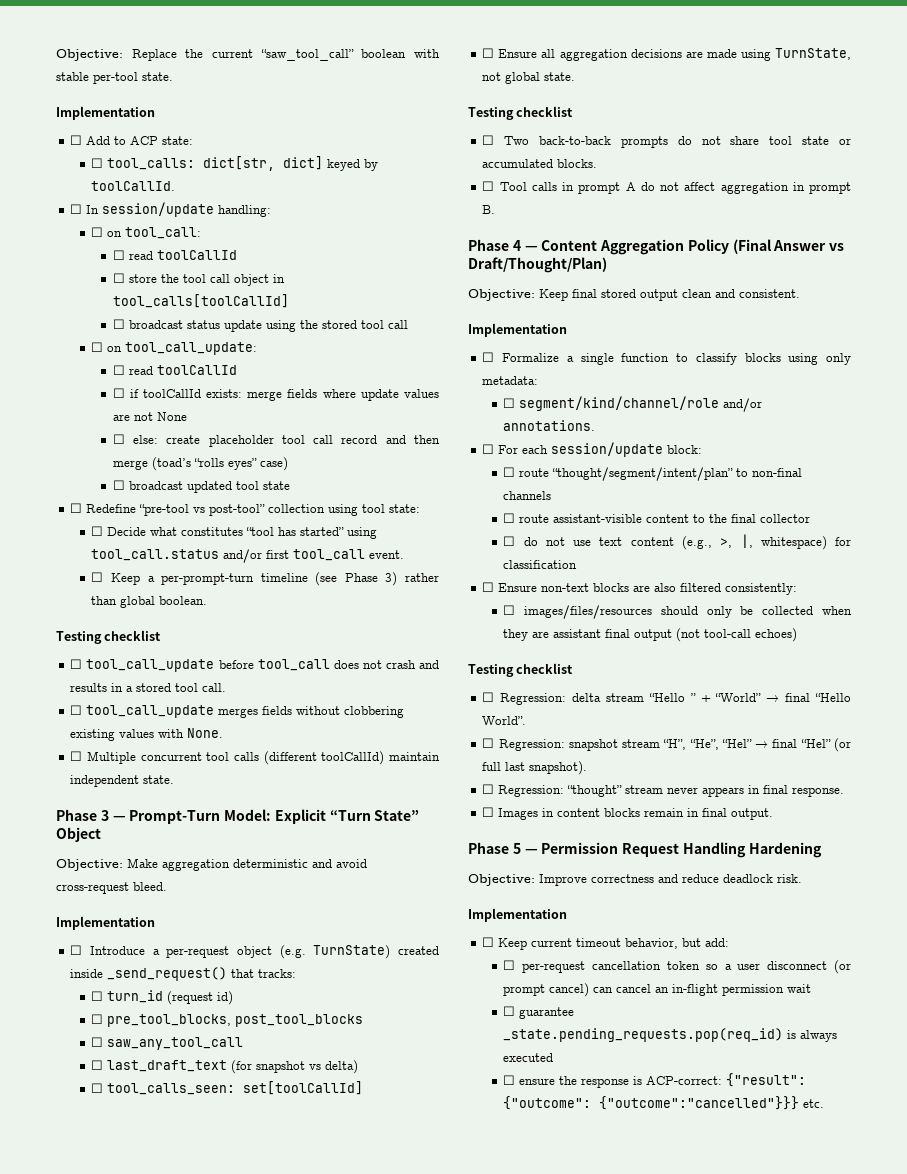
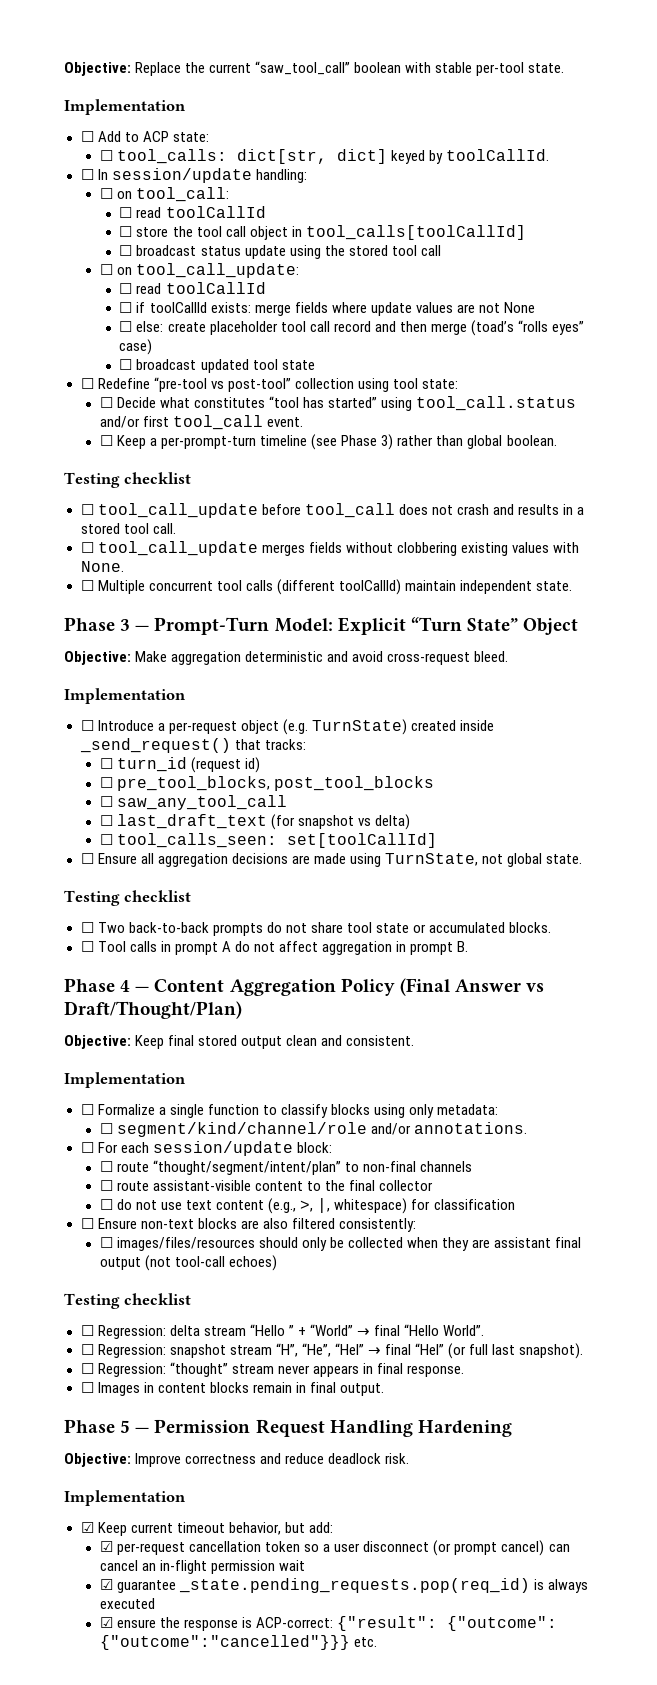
- ☐ Keep current timeout behavior, but add:
+ ☑ Keep current timeout behavior, but add:
- ☐ per-request cancellation token so a user disconnect (or prompt cancel) can cancel an in-flight permission wait
+ ☑ per-request cancellation token so a user disconnect (or prompt cancel) can cancel an in-flight permission wait
- ☐ guarantee _state.pending_requests.pop(req_id) is always executed
+ ☑ guarantee _state.pending_requests.pop(req_id) is always executed
- ☐ ensure the response is ACP-correct: {"result": {"outcome": {"outcome":"cancelled"}}} etc.
+ ☑ ensure the response is ACP-correct: {"result": {"outcome": {"outcome":"cancelled"}}} etc.

